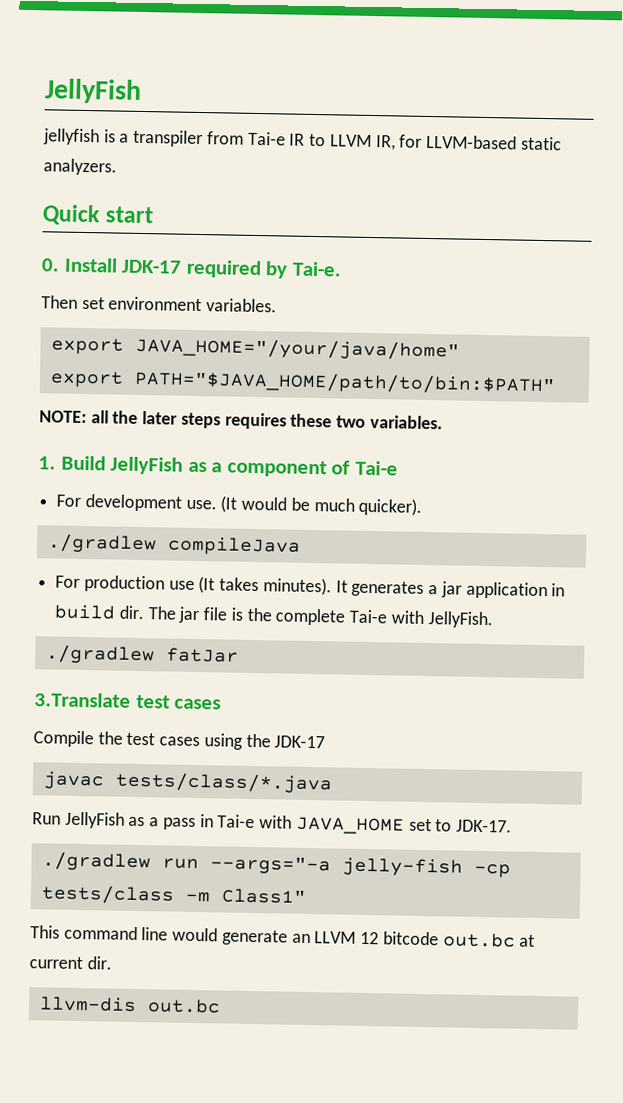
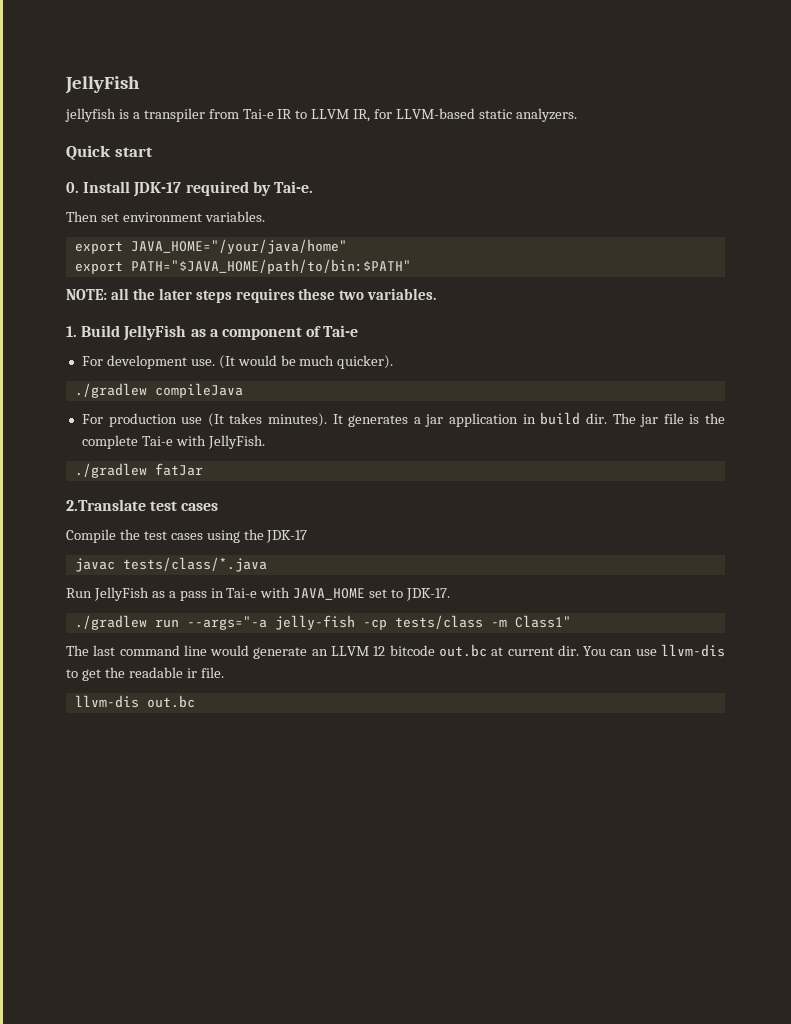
- 3.Translate test cases
+ 2.Translate test cases
- This command line would generate an LLVM 12 bitcode out.bc at current dir.
+ The last command line would generate an LLVM 12 bitcode out.bc at current dir. You can use llvm-dis to get the readable ir file.

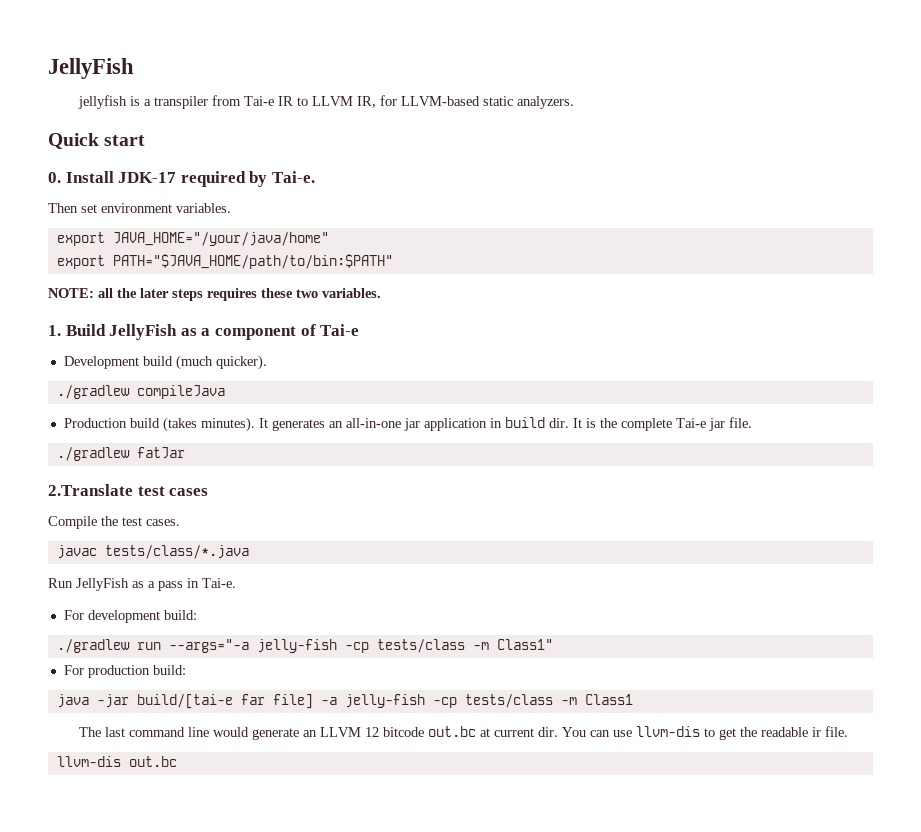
- For development use. (It would be much quicker).
+ Development build (much quicker).
  ./gradlew compileJava
- For production use (It takes minutes).
+ Production build (takes minutes).
- It generates a jar application in build dir.
+ It generates an all-in-one jar application in build dir.
- The jar file is the complete Tai-e with JellyFish.
+ It is the complete Tai-e jar file.
- Compile the test cases using the JDK-17
+ Compile the test cases.
- Run JellyFish as a pass in Tai-e with JAVA_HOME set to JDK-17.
+ Run JellyFish as a pass in Tai-e.
+ For development build:
+ For production build:
+ java -jar build/[tai-e far file] -a jelly-fish -cp tests/class -m Class1

